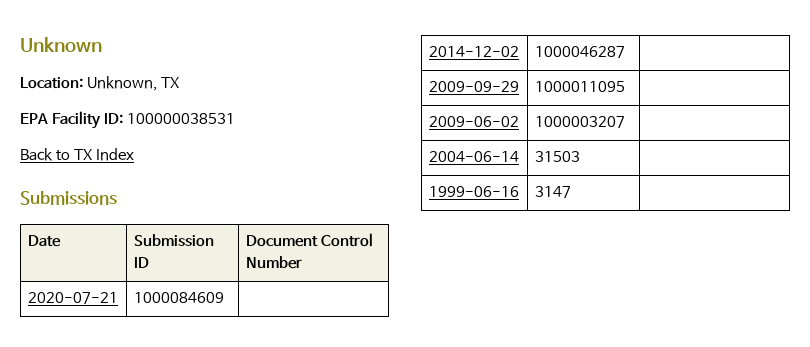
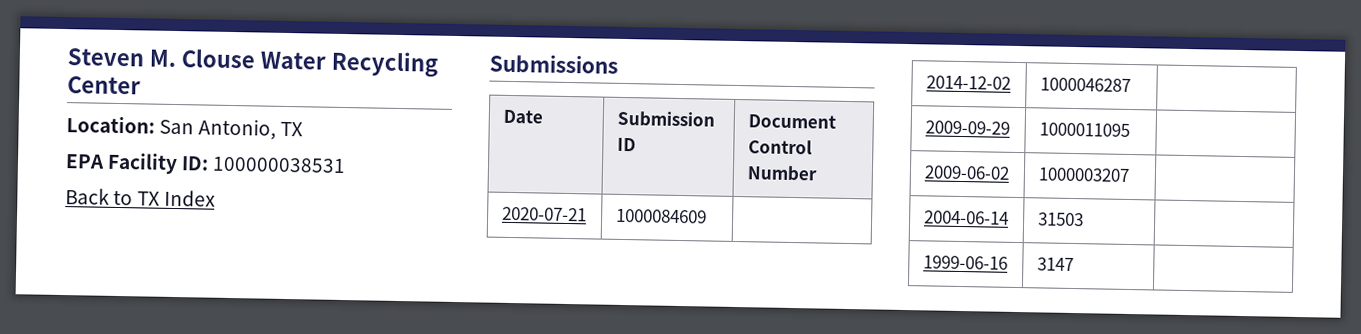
- Unknown
+ Steven M. Clouse Water Recycling Center
- Location: Unknown, TX
+ Location: San Antonio, TX

